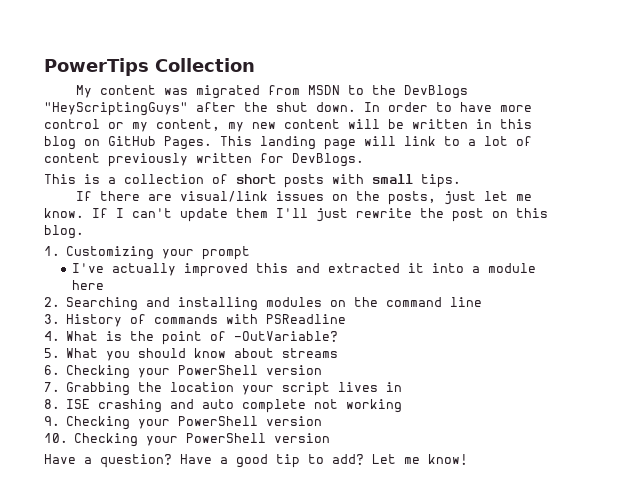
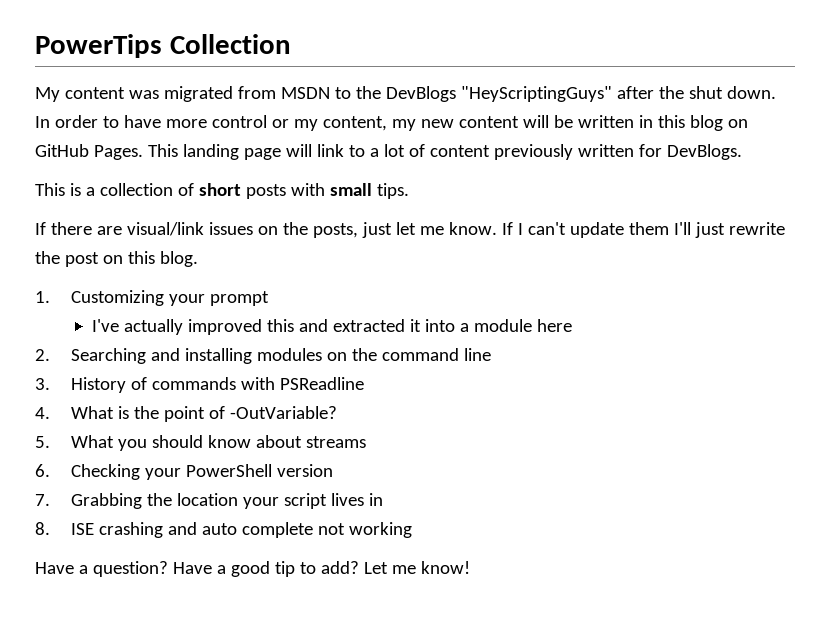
- 9. Checking your PowerShell version
- 10. Checking your PowerShell version

